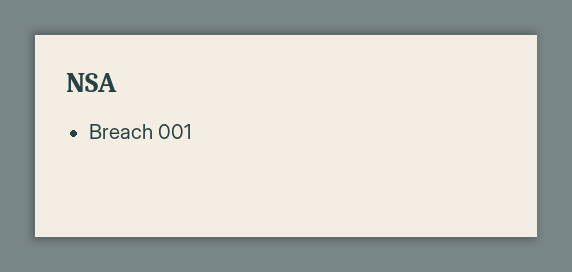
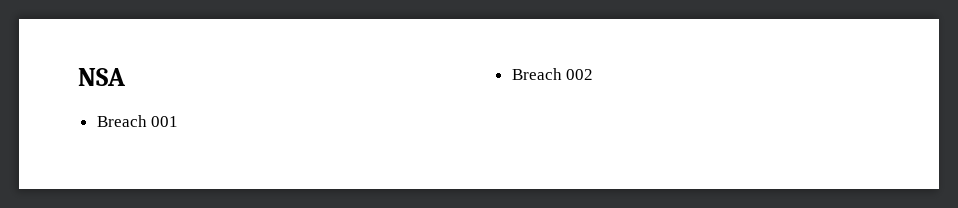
+ Breach 002

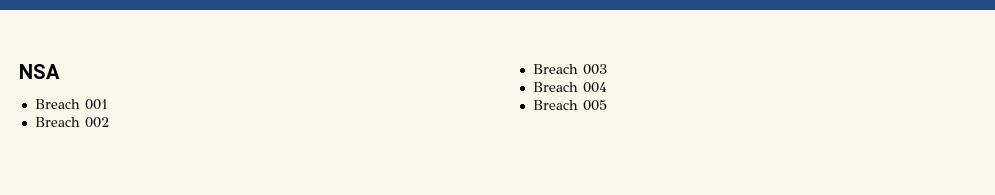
+ Breach 003
+ Breach 004
+ Breach 005

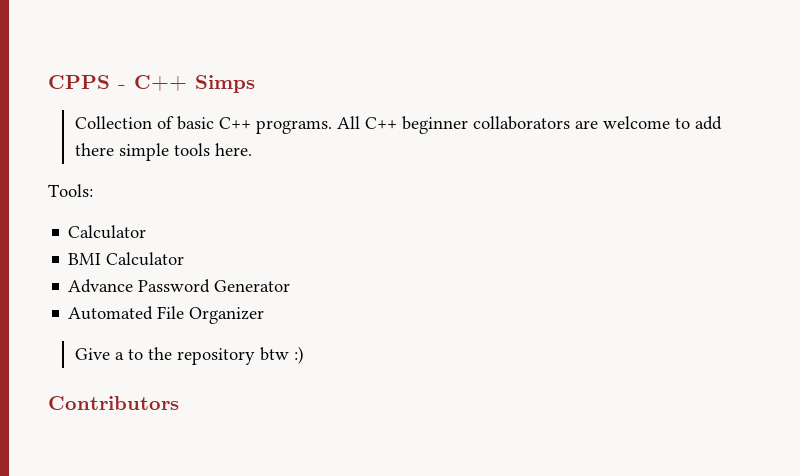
- NSA
- Breach 001
- Breach 002
- Breach 003
- Breach 004
- Breach 005
+ CPPS - C++ Simps
+ Collection of basic C++ programs. All C++ beginner collaborators are welcome to add there simple tools here.
+ Tools:
+ Calculator
+ BMI Calculator
+ Advance Password Generator
+ Automated File Organizer
+ Give a to the repository btw :)
+ Contributors

